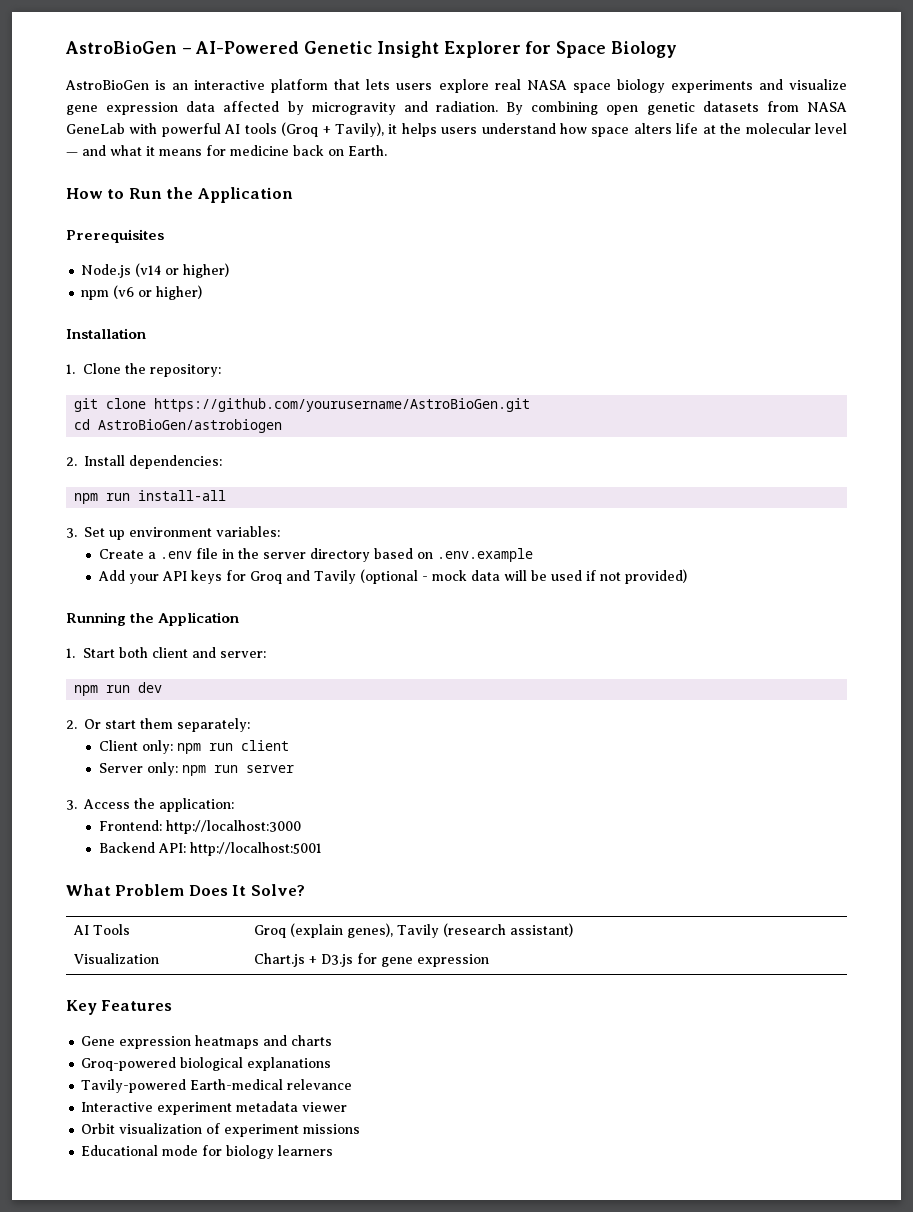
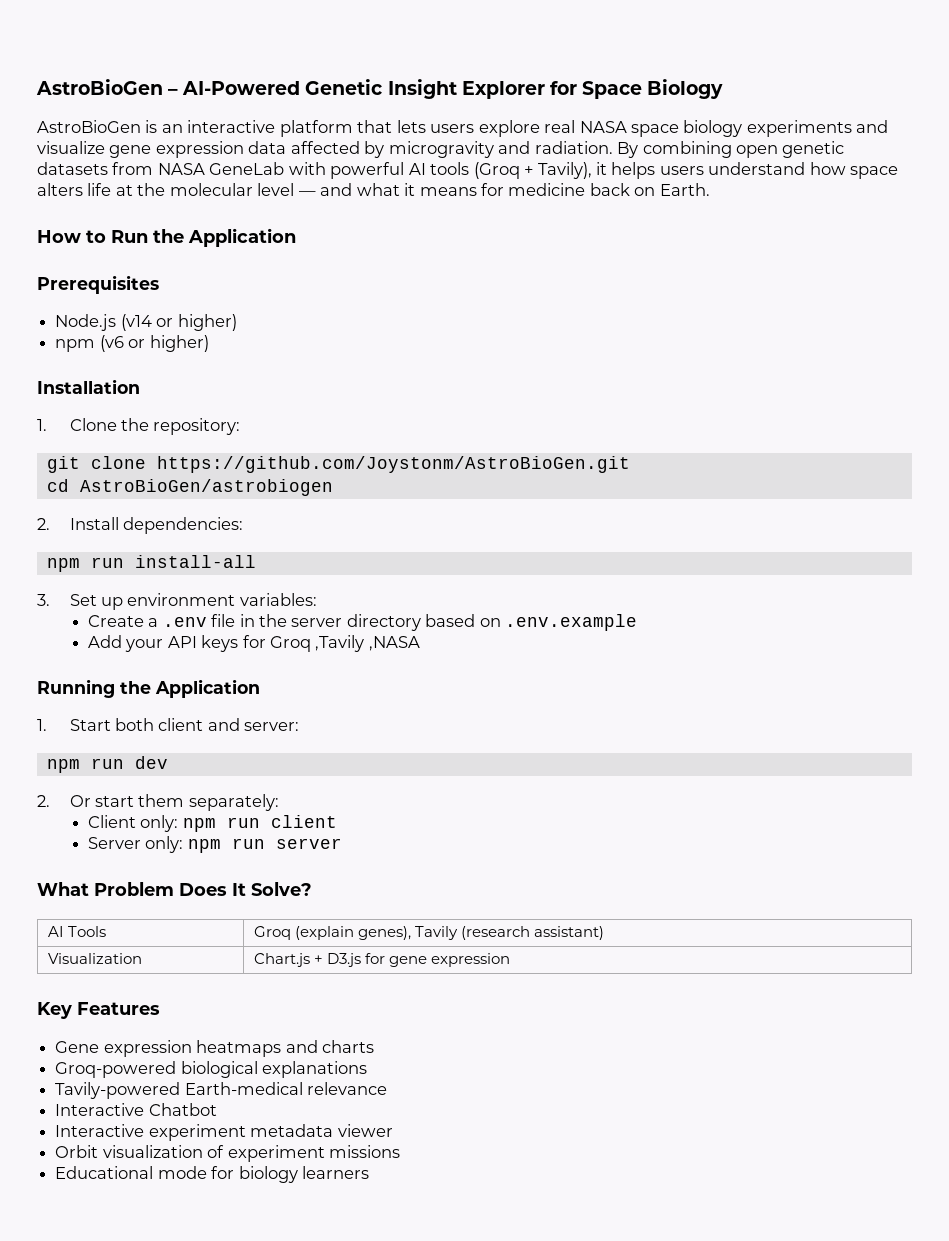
- git clone https://github.com/yourusername/AstroBioGen.git
+ git clone https://github.com/Joystonm/AstroBioGen.git
- Add your API keys for Groq and Tavily (optional - mock data will be used if not provided)
+ Add your API keys for Groq ,Tavily ,NASA
- 3. Access the application:
- Frontend: http://localhost:3000
- Backend API: http://localhost:5001
+ Interactive Chatbot

